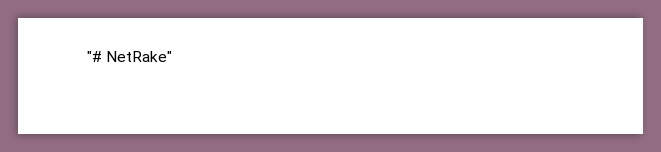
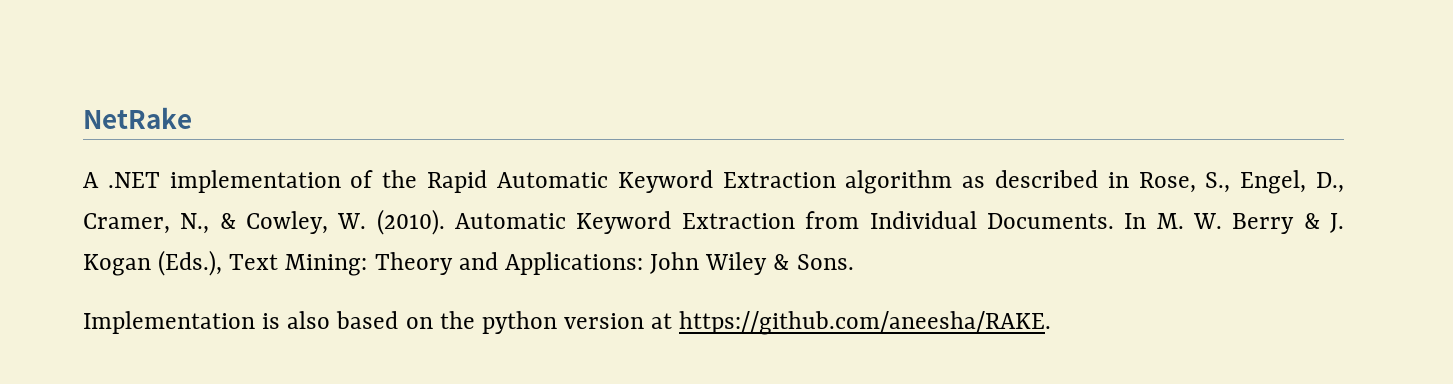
- "# NetRake"
+ NetRake
+ A .NET implementation of the Rapid Automatic Keyword Extraction algorithm as described in Rose, S., Engel, D., Cramer, N., & Cowley, W. (2010). Automatic Keyword Extraction from Individual Documents. In M. W. Berry & J. Kogan (Eds.), Text Mining: Theory and Applications: John Wiley & Sons.
+ Implementation is also based on the python version at https://github.com/aneesha/RAKE.

